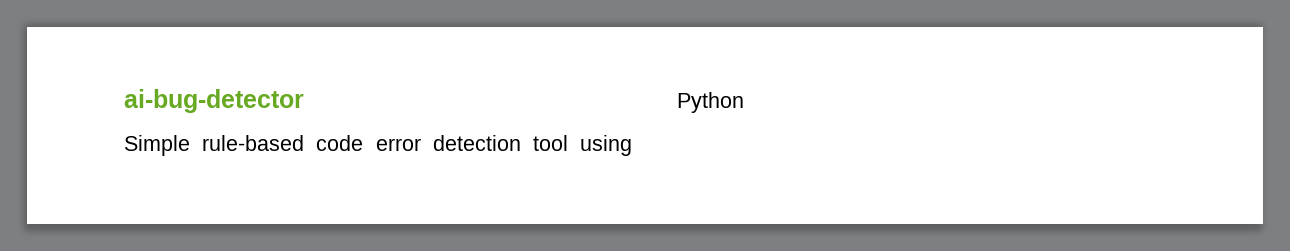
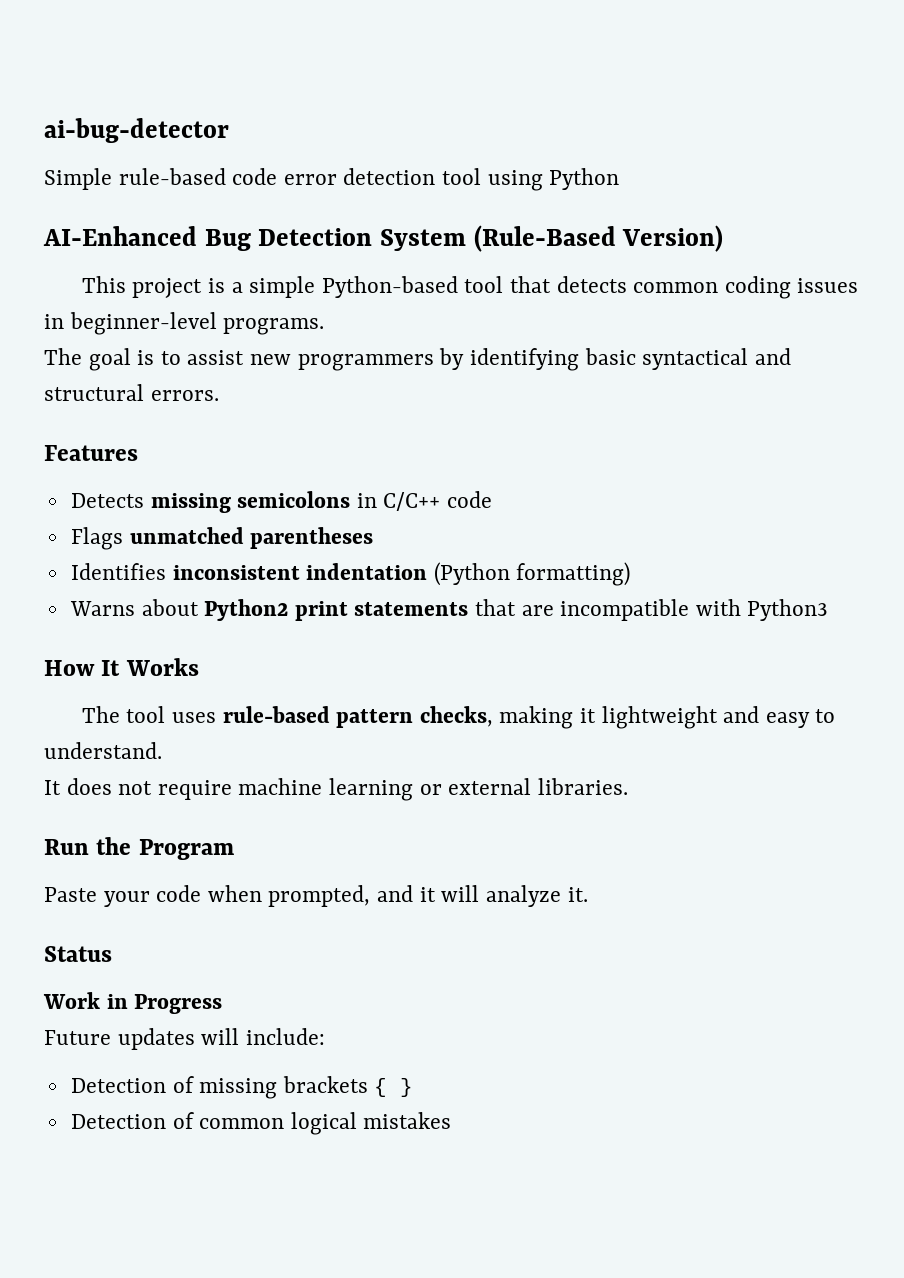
+ AI-Enhanced Bug Detection System (Rule-Based Version)
+ This project is a simple Python-based tool that detects common coding issues in beginner-level programs.
+ The goal is to assist new programmers by identifying basic syntactical and structural errors.
+ Features
+ Detects missing semicolons in C/C++ code
+ Flags unmatched parentheses
+ Identifies inconsistent indentation (Python formatting)
+ Warns about Python2 print statements that are incompatible with Python3
+ How It Works
+ The tool uses rule-based pattern checks, making it lightweight and easy to understand.
+ It does not require machine learning or external libraries.
+ Run the Program
+ Paste your code when prompted, and it will analyze it.
+ Status
+ Work in Progress
+ Future updates will include:
+ Detection of missing brackets { }
+ Detection of common logical mistakes

